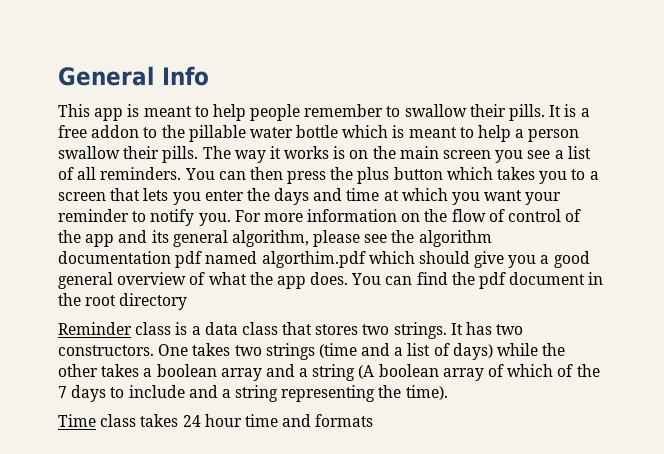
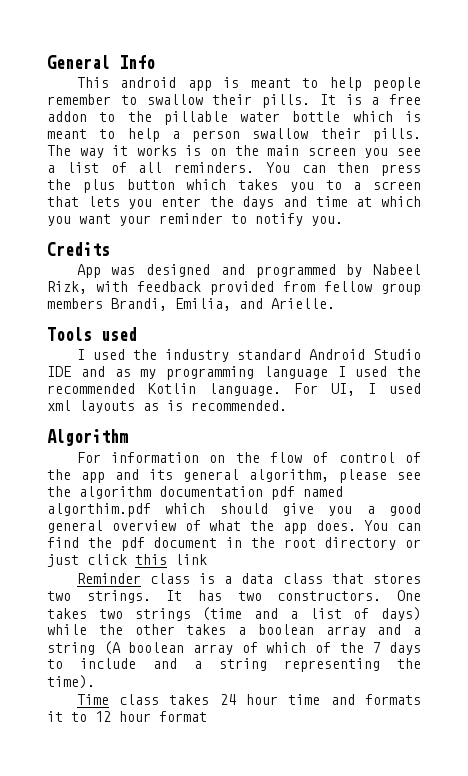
- This app is meant to help people remember to swallow their pills.
+ This android app is meant to help people remember to swallow their pills.
- You can then press the plus button which takes you to a screen that lets you enter the days and time at which you want your reminder to notify you. For more information on the flow of control of the app and its general algorithm, please see the algorithm documentation pdf named algorthim.pdf which should give you a good general overview of what the app does.
+ You can then press the plus button which takes you to a screen that lets you enter the days and time at which you want your reminder to notify you.
+ Credits
+ App was designed and programmed by Nabeel Rizk, with feedback provided from fellow group members Brandi, Emilia, and Arielle.
+ Tools used
+ I used the industry standard Android Studio IDE and as my programming language I used the recommended Kotlin language. For UI, I used xml layouts as is recommended.
+ Algorithm
+ For information on the flow of control of the app and its general algorithm, please see the algorithm documentation pdf named algorthim.pdf which should give you a good general overview of what the app does.
- You can find the pdf document in the root directory
+ You can find the pdf document in the root directory or just click this link
- Time class takes 24 hour time and formats
+ Time class takes 24 hour time and formats it to 12 hour format

